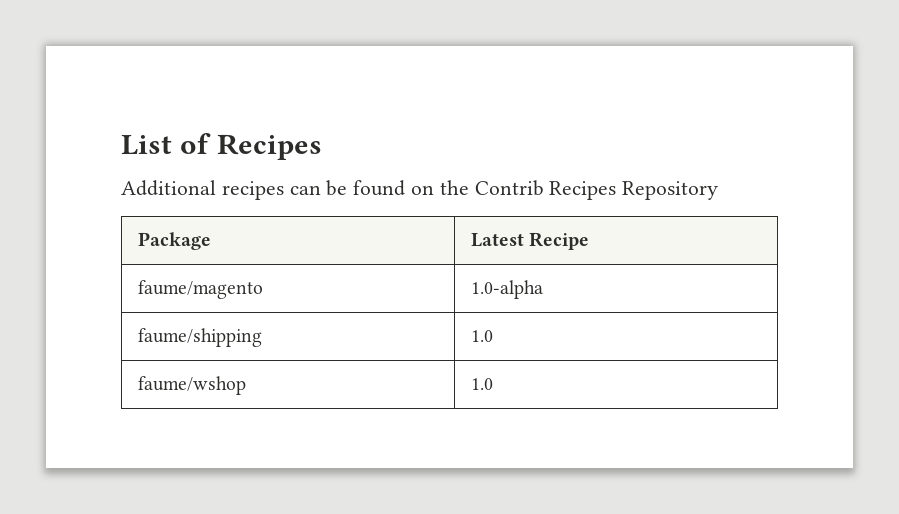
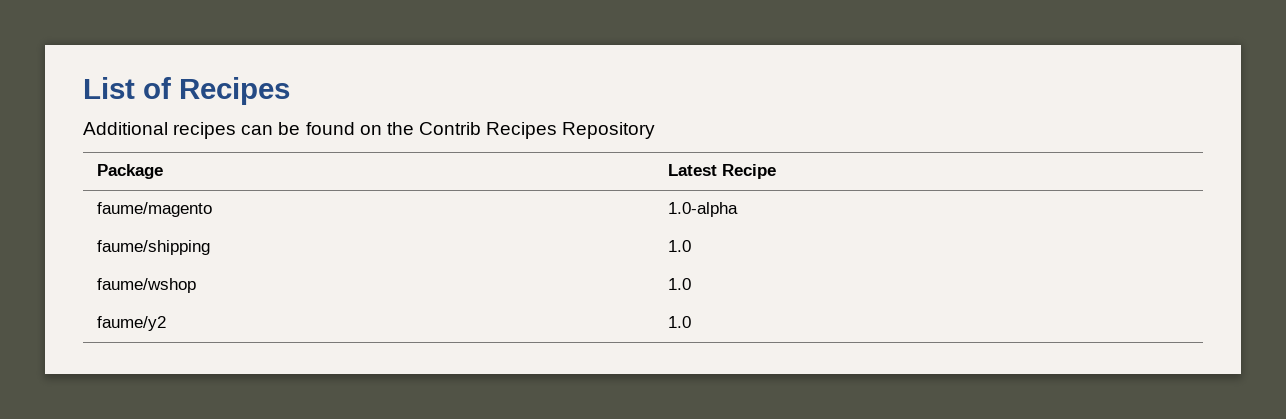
+ faume/y2 | 1.0

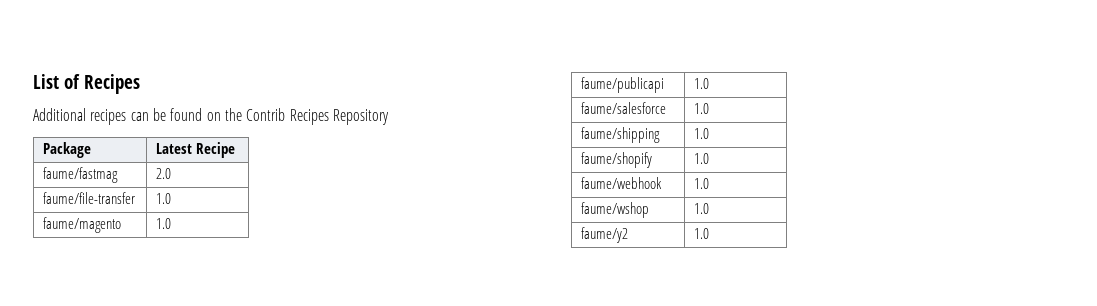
- faume/magento | 1.0-alpha
+ faume/fastmag | 2.0
+ faume/file-transfer | 1.0
+ faume/magento | 1.0
+ faume/publicapi | 1.0
+ faume/salesforce | 1.0
  faume/shipping | 1.0
+ faume/shopify | 1.0
+ faume/webhook | 1.0

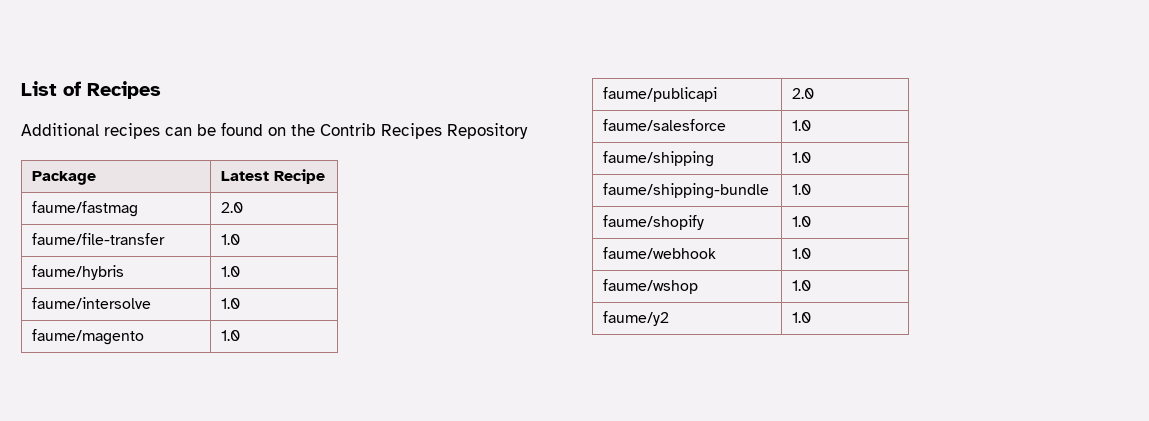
+ faume/hybris | 1.0
+ faume/intersolve | 1.0
- faume/publicapi | 1.0
+ faume/publicapi | 2.0
+ faume/shipping-bundle | 1.0

